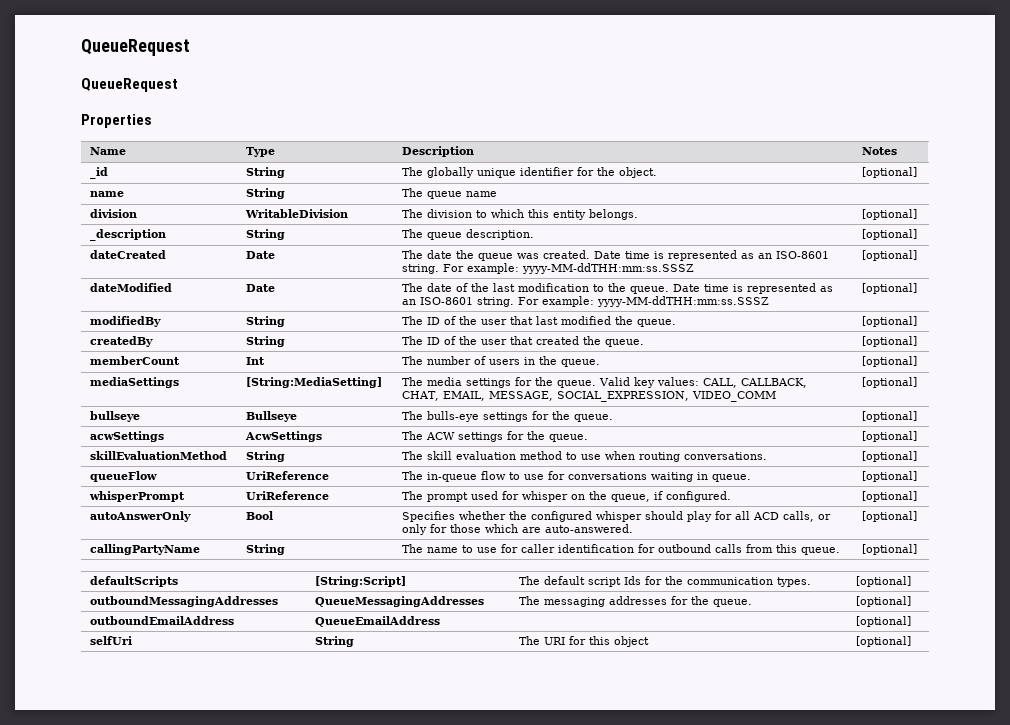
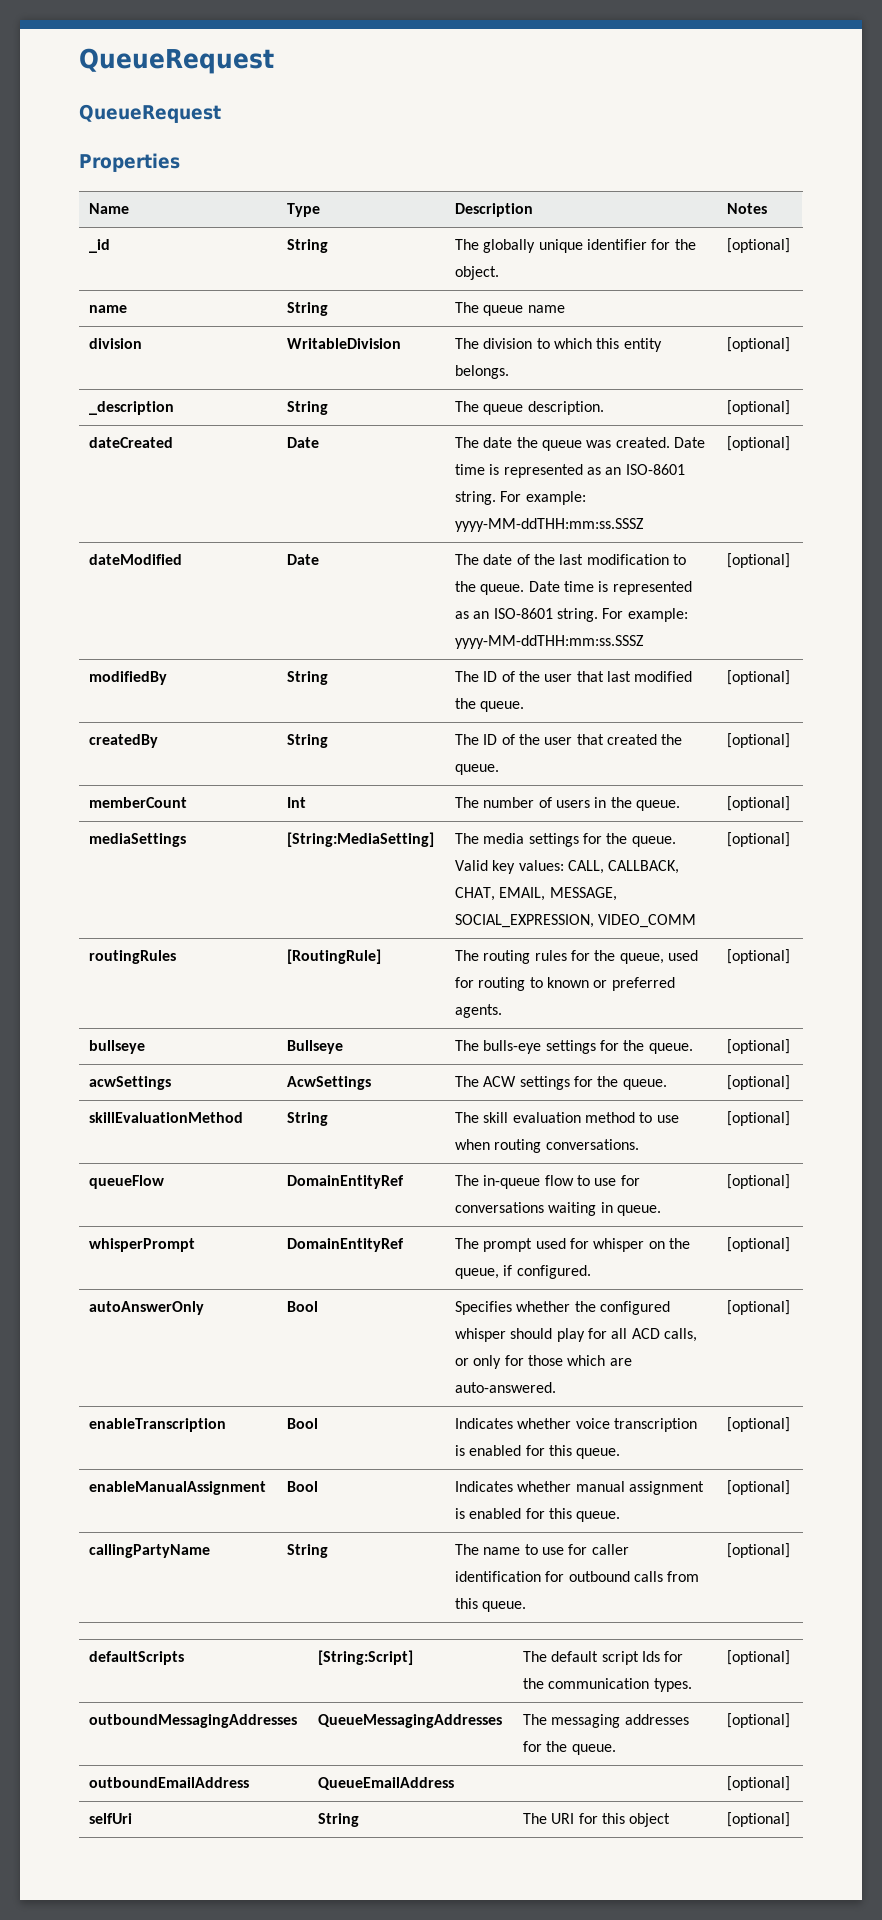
+ routingRules | [RoutingRule] | The routing rules for the queue, used for routing to known or preferred agents. | [optional]
- queueFlow | UriReference | The in-queue flow to use for conversations waiting in queue. | [optional]
+ queueFlow | DomainEntityRef | The in-queue flow to use for conversations waiting in queue. | [optional]
- whisperPrompt | UriReference | The prompt used for whisper on the queue, if configured. | [optional]
+ whisperPrompt | DomainEntityRef | The prompt used for whisper on the queue, if configured. | [optional]
+ enableTranscription | Bool | Indicates whether voice transcription is enabled for this queue. | [optional]
+ enableManualAssignment | Bool | Indicates whether manual assignment is enabled for this queue. | [optional]

